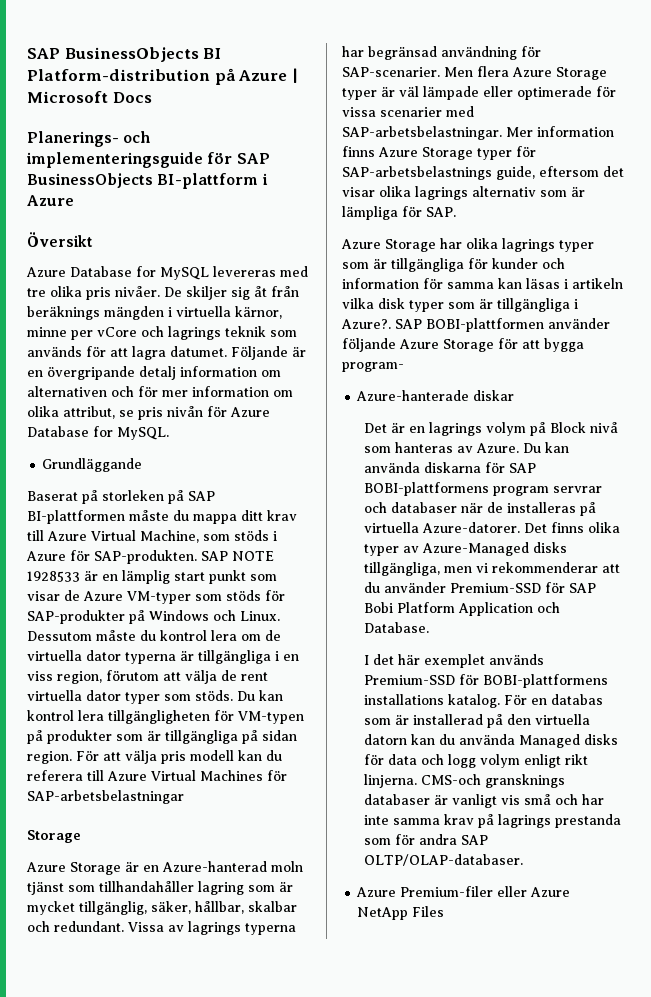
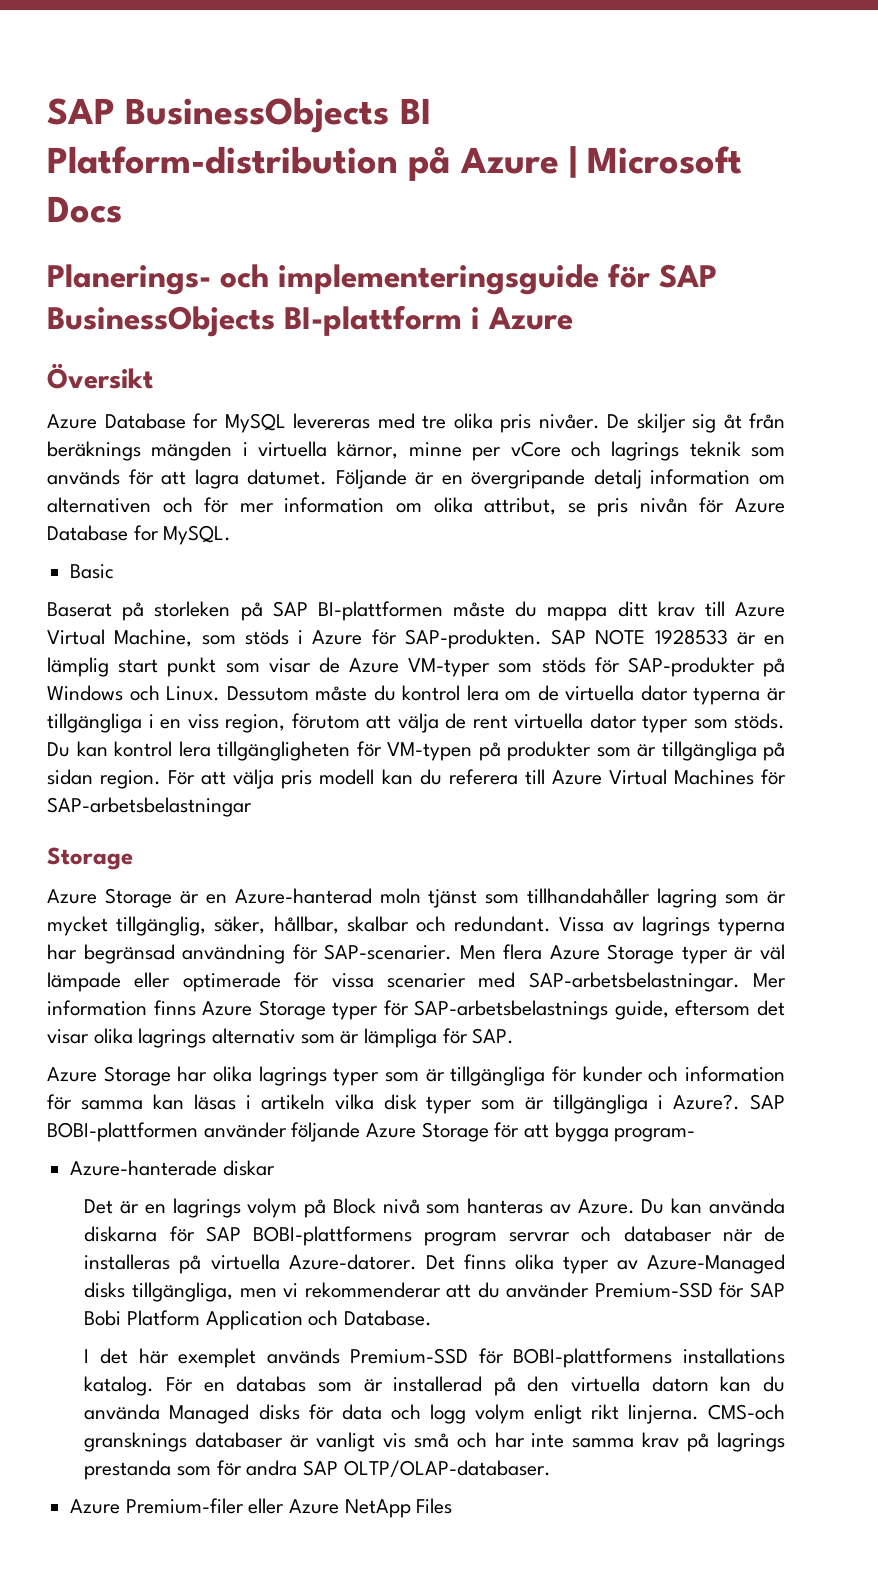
- Grundläggande
+ Basic

